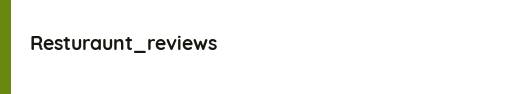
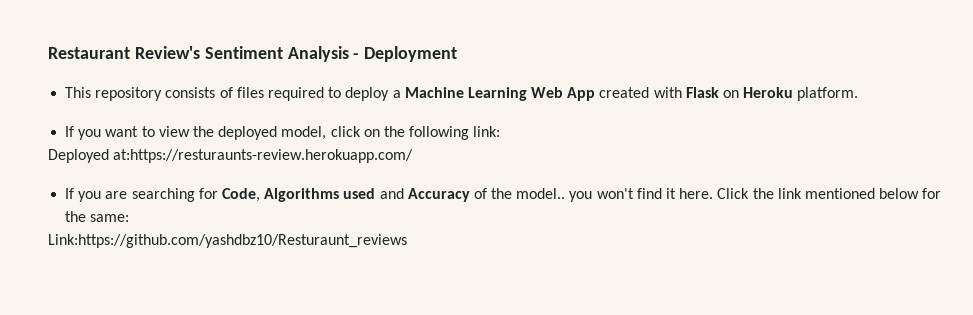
- Resturaunt_reviews
+ Restaurant Review's Sentiment Analysis - Deployment
+ This repository consists of files required to deploy a Machine Learning Web App created with Flask on Heroku platform.
+ If you want to view the deployed model, click on the following link:
+ Deployed at:https://resturaunts-review.herokuapp.com/
+ If you are searching for Code, Algorithms used and Accuracy of the model.. you won't find it here. Click the link mentioned below for the same:
+ Link:https://github.com/yashdbz10/Resturaunt_reviews

